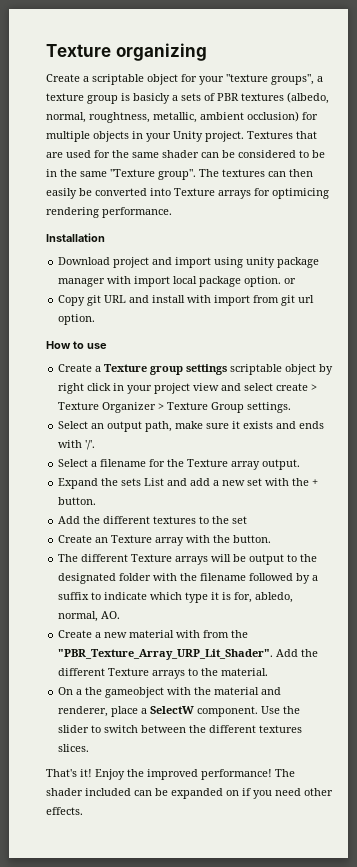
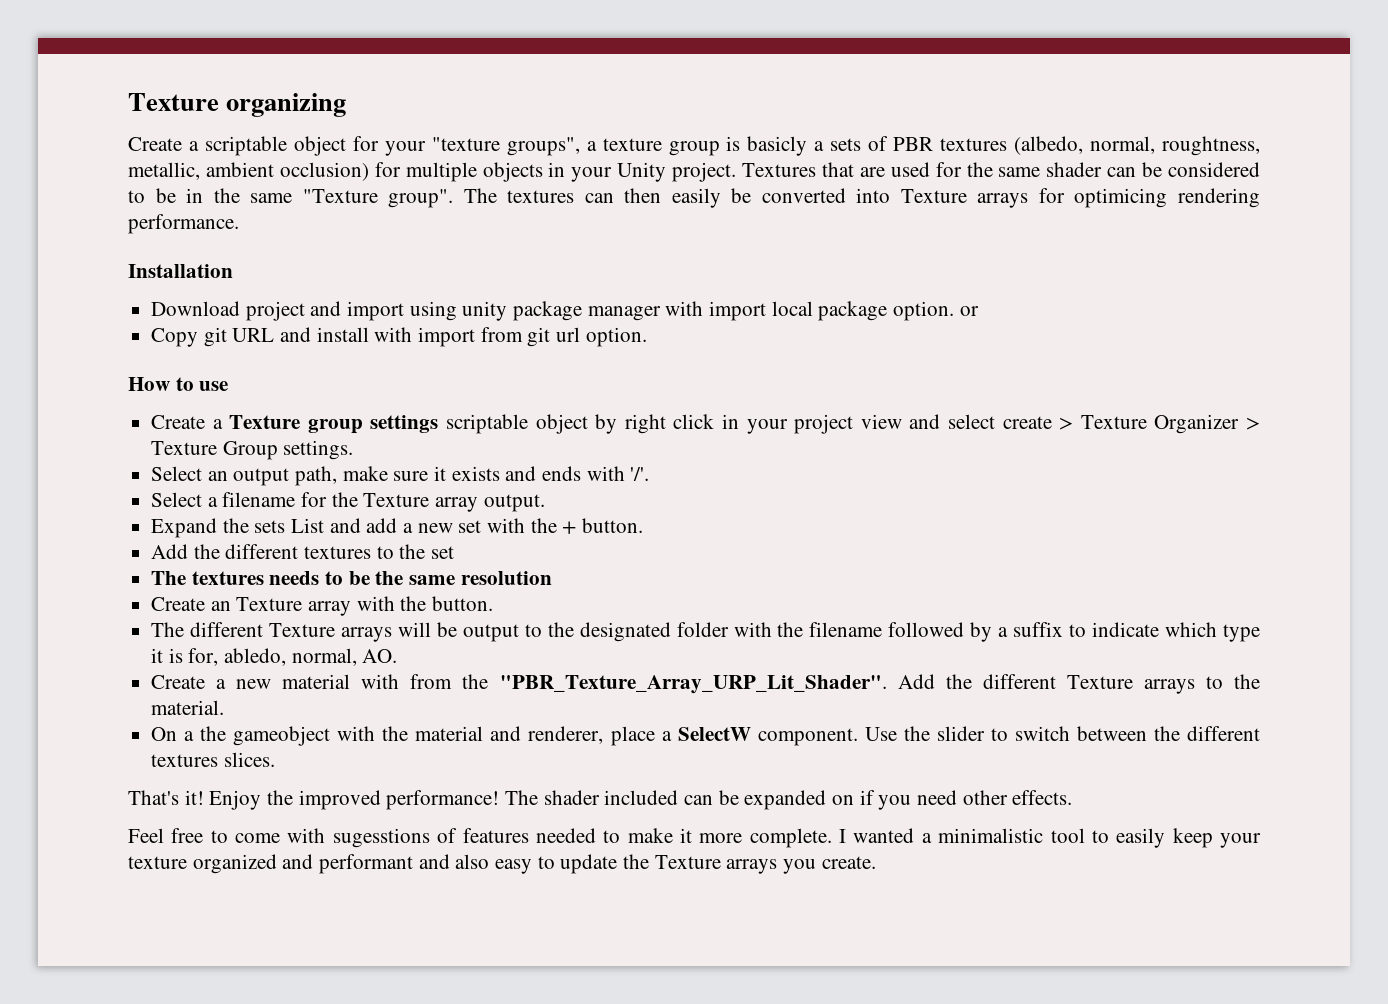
+ The textures needs to be the same resolution
+ Feel free to come with sugesstions of features needed to make it more complete. I wanted a minimalistic tool to easily keep your texture organized and performant and also easy to update the Texture arrays you create.

